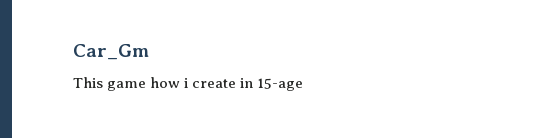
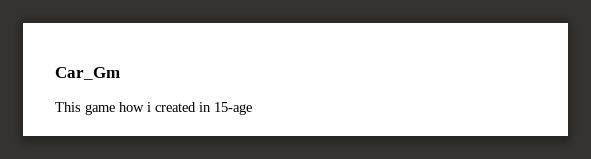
- This game how i create in 15-age
+ This game how i created in 15-age

